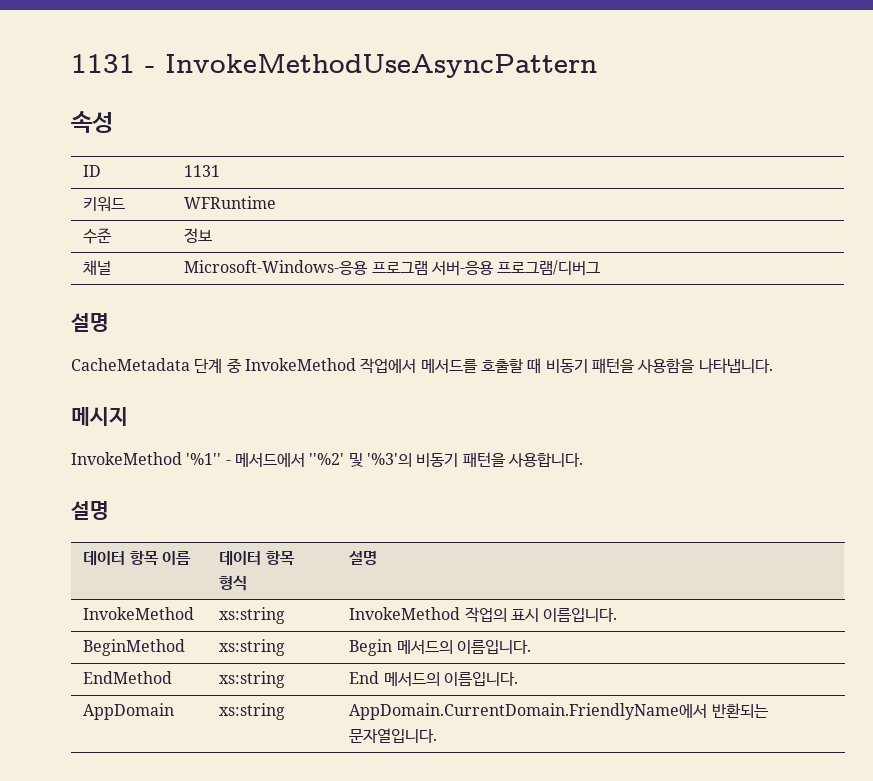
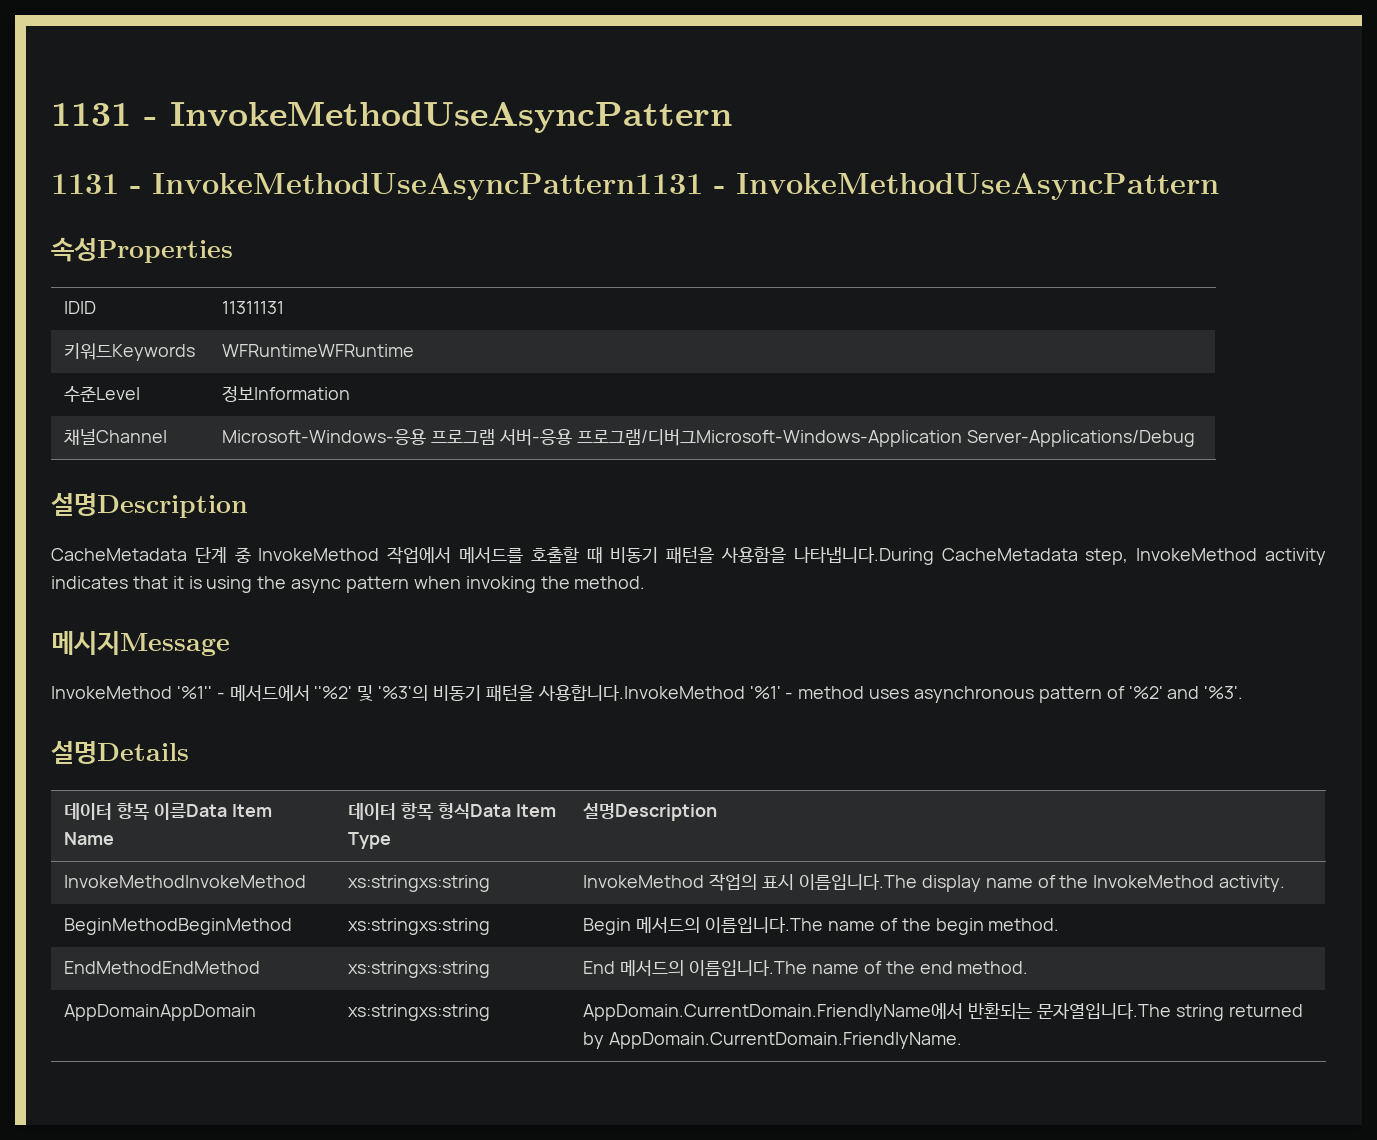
- 속성
- ID | 1131
- 키워드 | WFRuntime
- 수준 | 정보
- 채널 | Microsoft-Windows-응용 프로그램 서버-응용 프로그램/디버그
- 설명
+ 1131 - InvokeMethodUseAsyncPattern1131 - InvokeMethodUseAsyncPattern
+ 속성Properties
+ IDID | 11311131
+ 키워드Keywords | WFRuntimeWFRuntime
+ 수준Level | 정보Information
+ 채널Channel | Microsoft-Windows-응용 프로그램 서버-응용 프로그램/디버그Microsoft-Windows-Application Server-Applications/Debug
+ 설명Description
- CacheMetadata 단계 중 InvokeMethod 작업에서 메서드를 호출할 때 비동기 패턴을 사용함을 나타냅니다.
- 메시지
+ CacheMetadata 단계 중 InvokeMethod 작업에서 메서드를 호출할 때 비동기 패턴을 사용함을 나타냅니다.During CacheMetadata step, InvokeMethod activity indicates that it is using the async pattern when invoking the method.
+ 메시지Message
- InvokeMethod '%1'' - 메서드에서 ''%2' 및 '%3'의 비동기 패턴을 사용합니다.
- 설명
- 데이터 항목 이름 | 데이터 항목 형식 | 설명
- InvokeMethod | xs:string | InvokeMethod 작업의 표시 이름입니다.
- BeginMethod | xs:string | Begin 메서드의 이름입니다.
- EndMethod | xs:string | End 메서드의 이름입니다.
- AppDomain | xs:string | AppDomain.CurrentDomain.FriendlyName에서 반환되는 문자열입니다.
+ InvokeMethod '%1'' - 메서드에서 ''%2' 및 '%3'의 비동기 패턴을 사용합니다.InvokeMethod '%1' - method uses asynchronous pattern of '%2' and '%3'.
+ 설명Details
+ 데이터 항목 이름Data Item Name | 데이터 항목 형식Data Item Type | 설명Description
+ InvokeMethodInvokeMethod | xs:stringxs:string | InvokeMethod 작업의 표시 이름입니다.The display name of the InvokeMethod activity.
+ BeginMethodBeginMethod | xs:stringxs:string | Begin 메서드의 이름입니다.The name of the begin method.
+ EndMethodEndMethod | xs:stringxs:string | End 메서드의 이름입니다.The name of the end method.
+ AppDomainAppDomain | xs:stringxs:string | AppDomain.CurrentDomain.FriendlyName에서 반환되는 문자열입니다.The string returned by AppDomain.CurrentDomain.FriendlyName.

